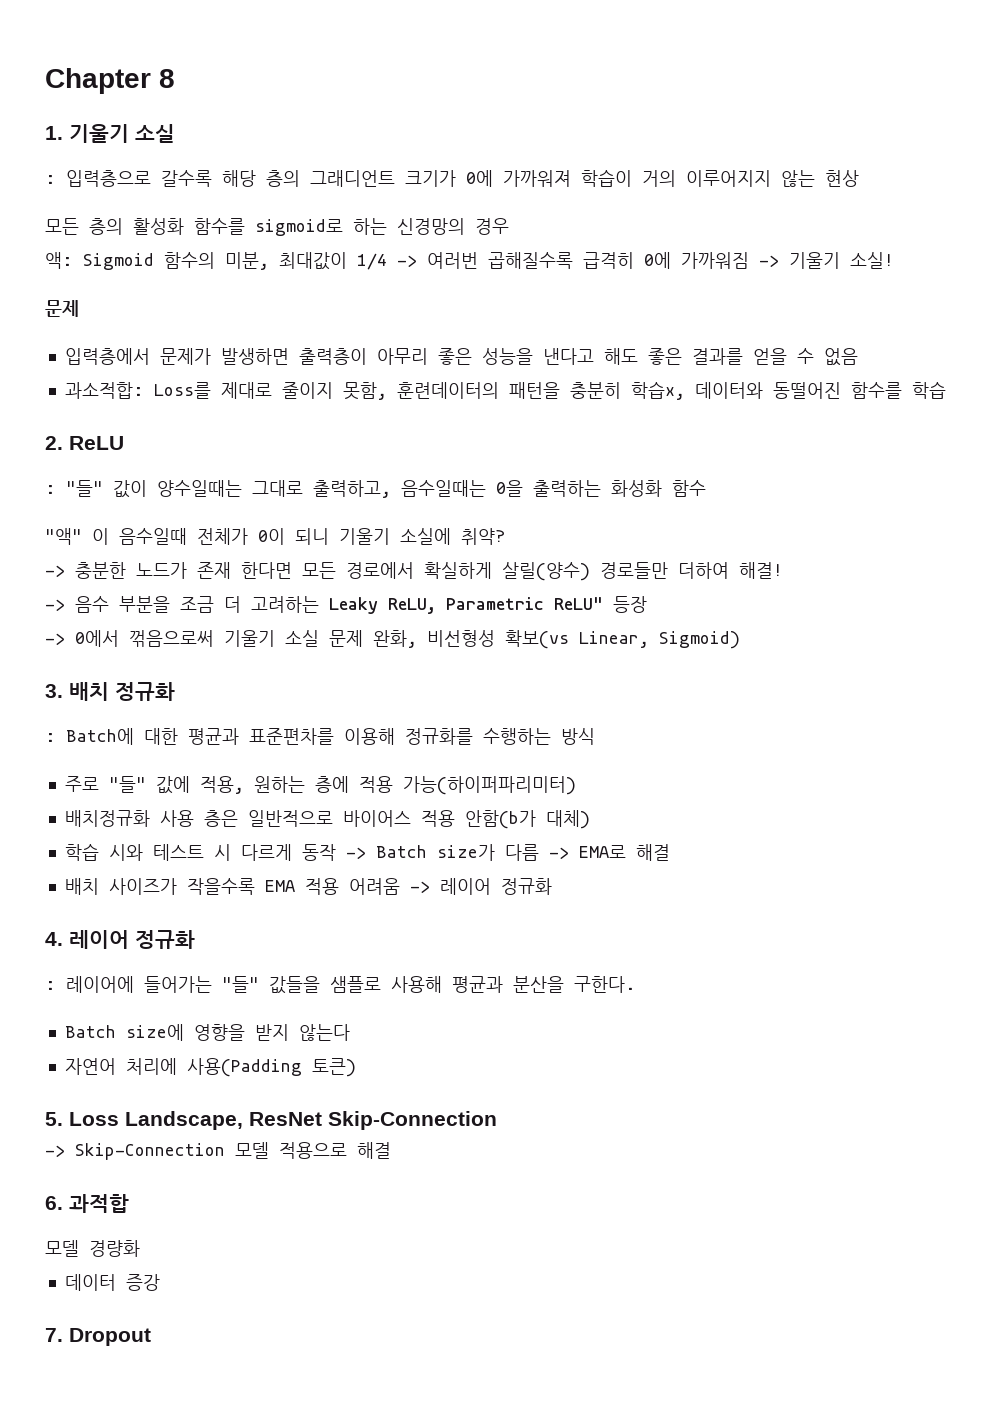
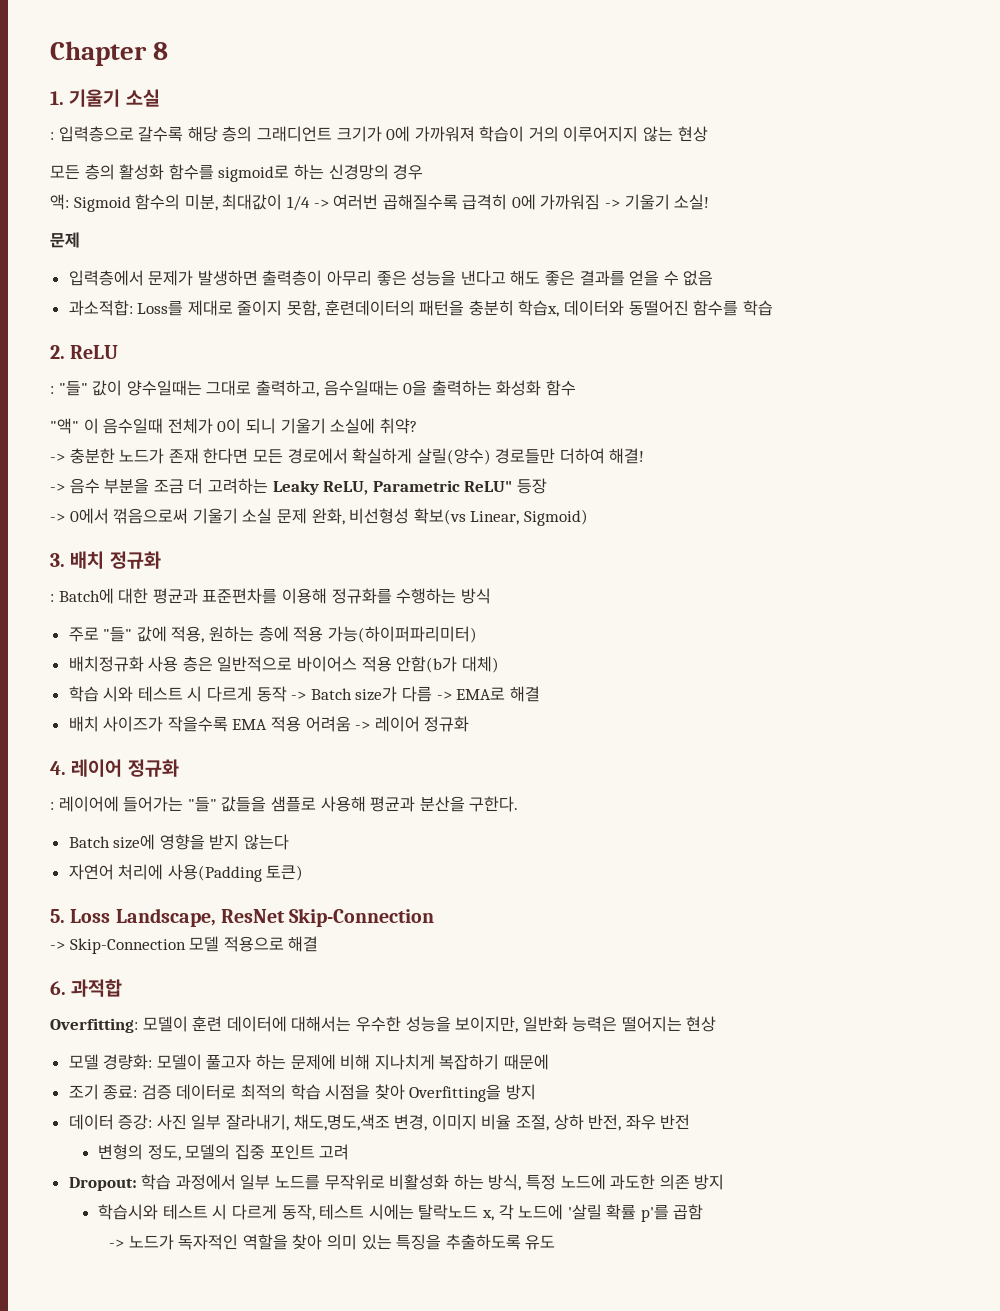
- 모델 경량화
- 데이터 증강
- 7. Dropout
+ Overfitting: 모델이 훈련 데이터에 대해서는 우수한 성능을 보이지만, 일반화 능력은 떨어지는 현상
+ 모델 경량화: 모델이 풀고자 하는 문제에 비해 지나치게 복잡하기 때문에
+ 조기 종료: 검증 데이터로 최적의 학습 시점을 찾아 Overfitting을 방지
+ 데이터 증강: 사진 일부 잘라내기, 채도,명도,색조 변경, 이미지 비율 조절, 상하 반전, 좌우 반전
+ 변형의 정도, 모델의 집중 포인트 고려
+ Dropout: 학습 과정에서 일부 노드를 무작위로 비활성화 하는 방식, 특정 노드에 과도한 의존 방지
+ 학습시와 테스트 시 다르게 동작, 테스트 시에는 탈락노드 x, 각 노드에 '살릴 확률 p'를 곱함
+ -> 노드가 독자적인 역할을 찾아 의미 있는 특징을 추출하도록 유도

